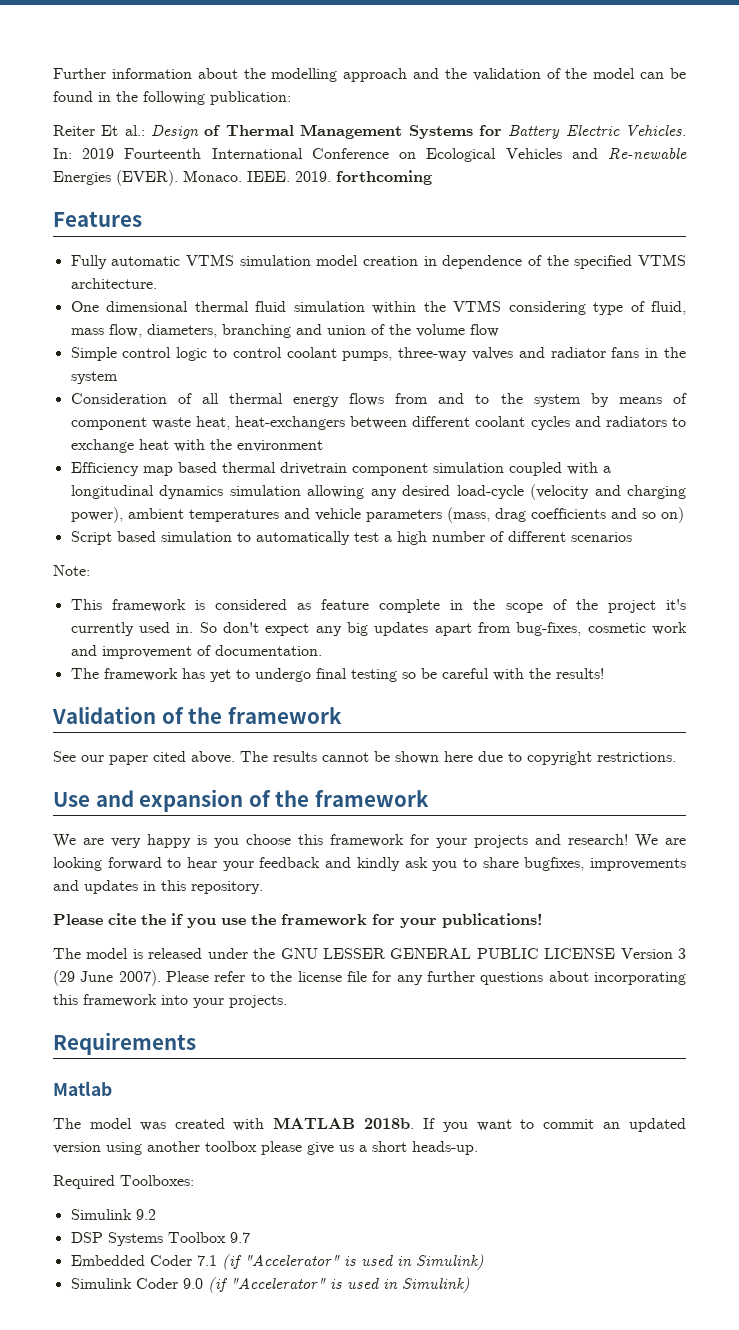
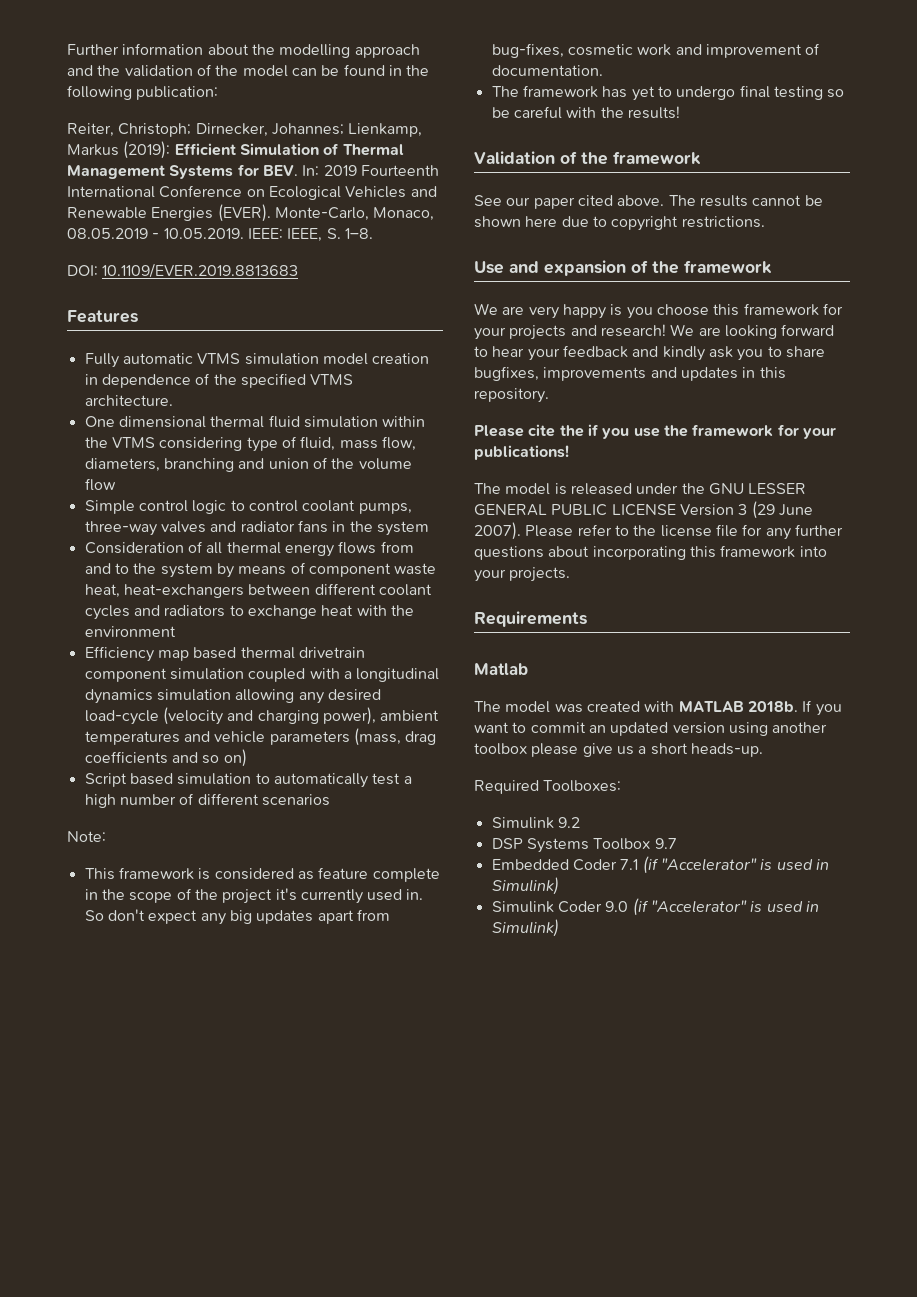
- Reiter Et al.: Design of Thermal Management Systems for Battery Electric Vehicles. In: 2019 Fourteenth International Conference on Ecological Vehicles and Re-newable Energies (EVER).
+ Reiter, Christoph; Dirnecker, Johannes; Lienkamp, Markus (2019): Efficient Simulation of Thermal Management Systems for BEV. In: 2019 Fourteenth International Conference on Ecological Vehicles and Renewable Energies (EVER).
- Monaco. IEEE. 2019. forthcoming
+ Monte-Carlo, Monaco, 08.05.2019 - 10.05.2019. IEEE: IEEE, S. 1–8.
+ DOI: 10.1109/EVER.2019.8813683

